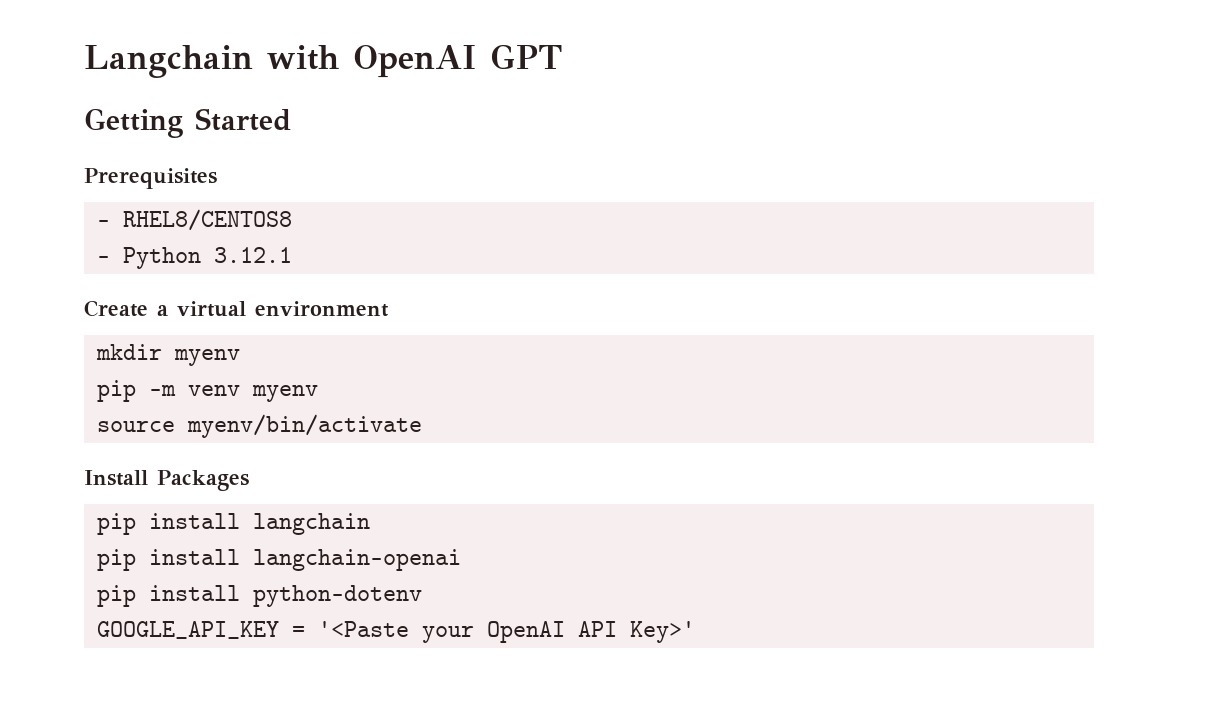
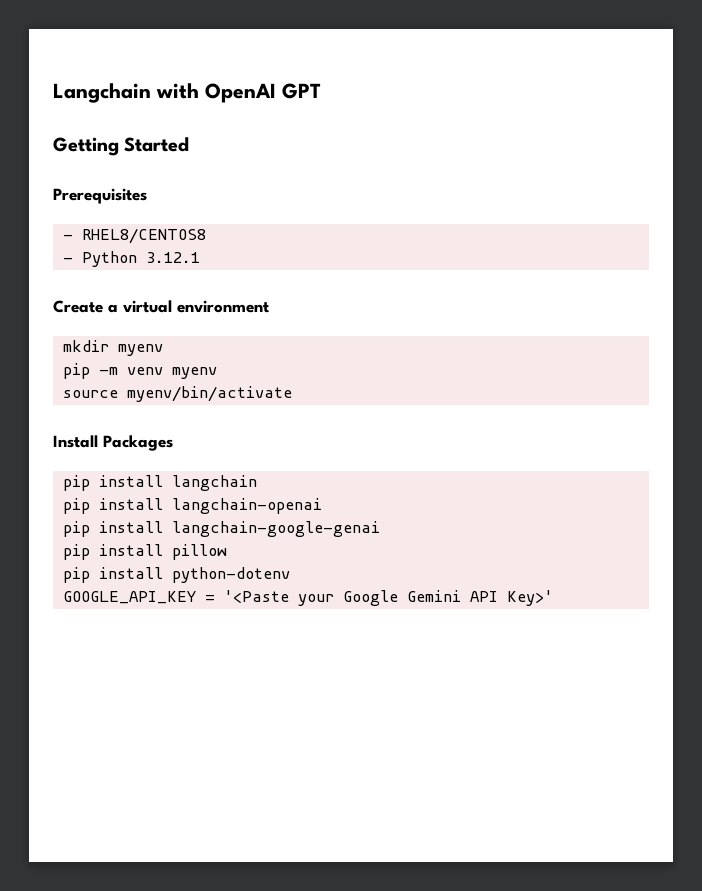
+ pip install langchain-google-genai
+ pip install pillow
- GOOGLE_API_KEY = '<Paste your OpenAI API Key>'
+ GOOGLE_API_KEY = '<Paste your Google Gemini API Key>'

